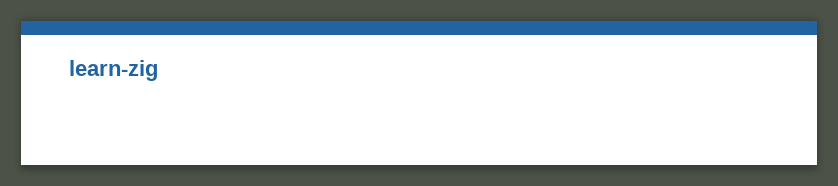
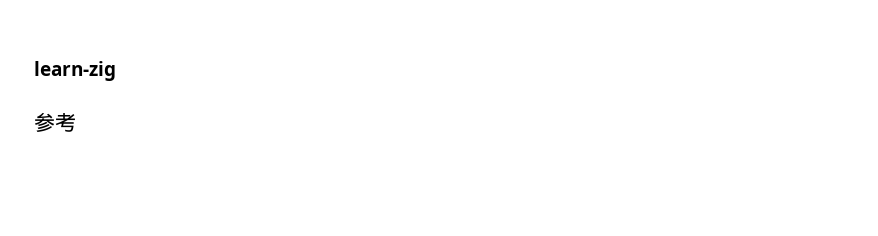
+ 参考

